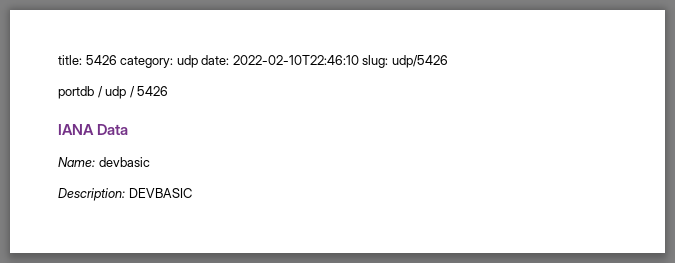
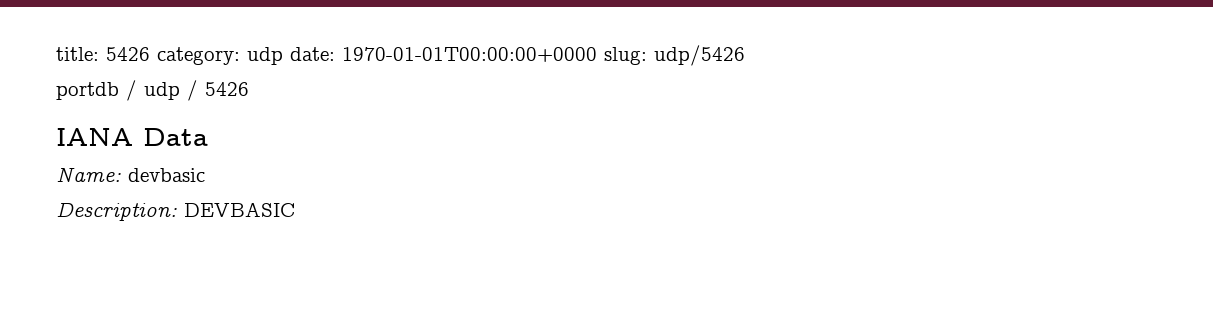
- title: 5426 category: udp date: 2022-02-10T22:46:10 slug: udp/5426
+ title: 5426 category: udp date: 1970-01-01T00:00:00+0000 slug: udp/5426

